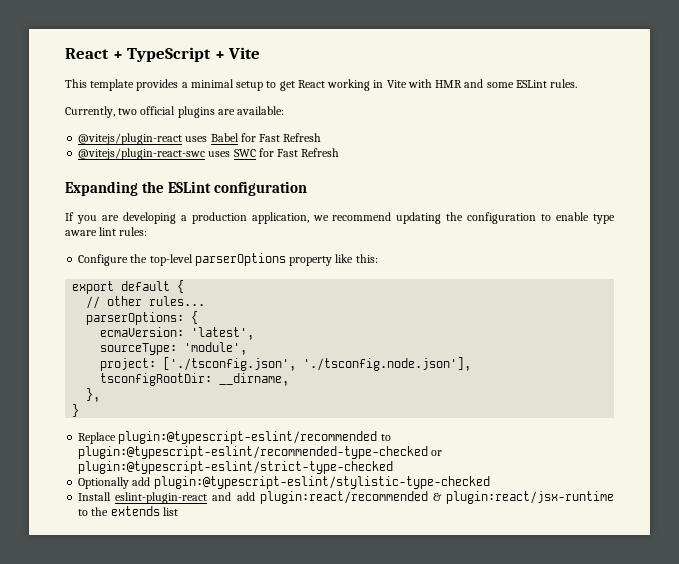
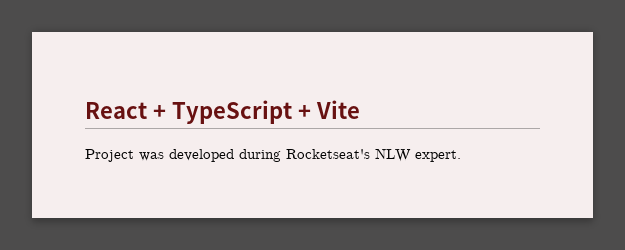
- This template provides a minimal setup to get React working in Vite with HMR and some ESLint rules.
- Currently, two official plugins are available:
- @vitejs/plugin-react uses Babel for Fast Refresh
- @vitejs/plugin-react-swc uses SWC for Fast Refresh
- Expanding the ESLint configuration
- If you are developing a production application, we recommend updating the configuration to enable type aware lint rules:
- Configure the top-level parserOptions property like this:
- export default {
- // other rules...
- parserOptions: {
- ecmaVersion: 'latest',
- sourceType: 'module',
- project: ['./tsconfig.json', './tsconfig.node.json'],
- tsconfigRootDir: __dirname,
- },
- }
- Replace plugin:@typescript-eslint/recommended to plugin:@typescript-eslint/recommended-type-checked or plugin:@typescript-eslint/strict-type-checked
- Optionally add plugin:@typescript-eslint/stylistic-type-checked
- Install eslint-plugin-react and add plugin:react/recommended & plugin:react/jsx-runtime to the extends list
+ Project was developed during Rocketseat's NLW expert.

